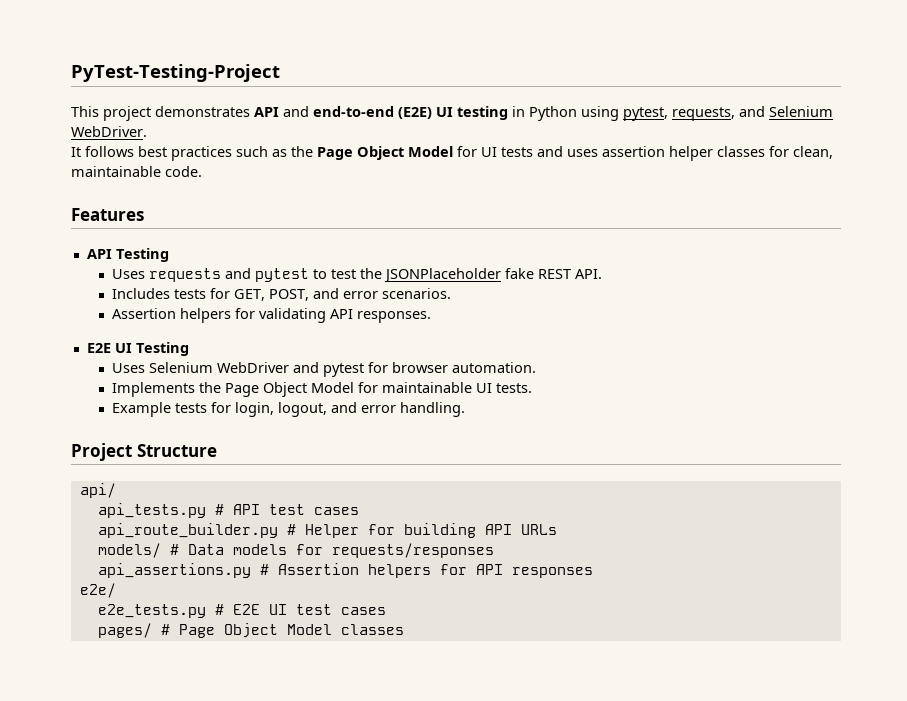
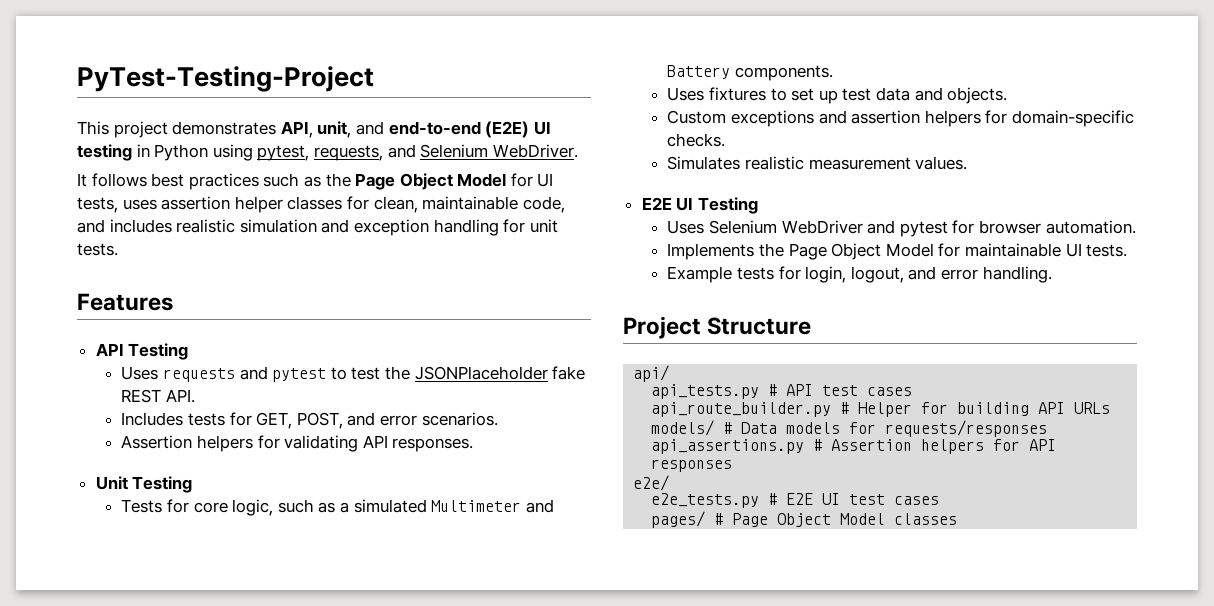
- This project demonstrates API and end-to-end (E2E) UI testing in Python using pytest, requests, and Selenium WebDriver.
+ This project demonstrates API, unit, and end-to-end (E2E) UI testing in Python using pytest, requests, and Selenium WebDriver.
- It follows best practices such as the Page Object Model for UI tests and uses assertion helper classes for clean, maintainable code.
+ It follows best practices such as the Page Object Model for UI tests, uses assertion helper classes for clean, maintainable code, and includes realistic simulation and exception handling for unit tests.
+ Unit Testing
+ Tests for core logic, such as a simulated Multimeter and Battery components.
+ Uses fixtures to set up test data and objects.
+ Custom exceptions and assertion helpers for domain-specific checks.
+ Simulates realistic measurement values.

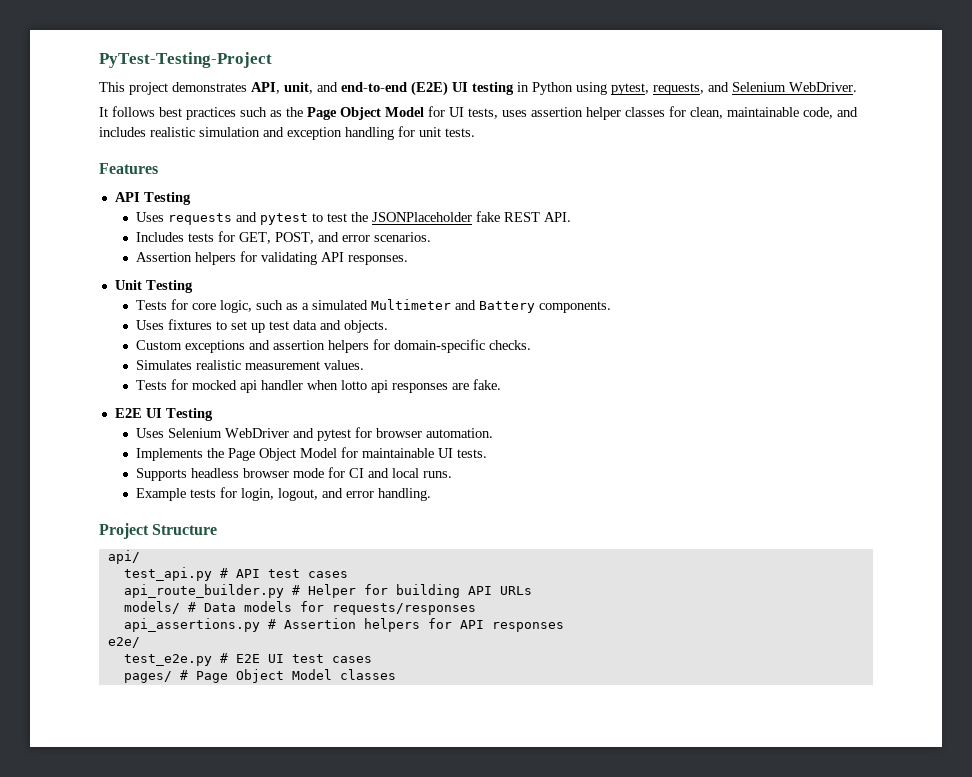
+ Tests for mocked api handler when lotto api responses are fake.
+ Supports headless browser mode for CI and local runs.
- api_tests.py # API test cases
+ test_api.py # API test cases
- e2e_tests.py # E2E UI test cases
+ test_e2e.py # E2E UI test cases

